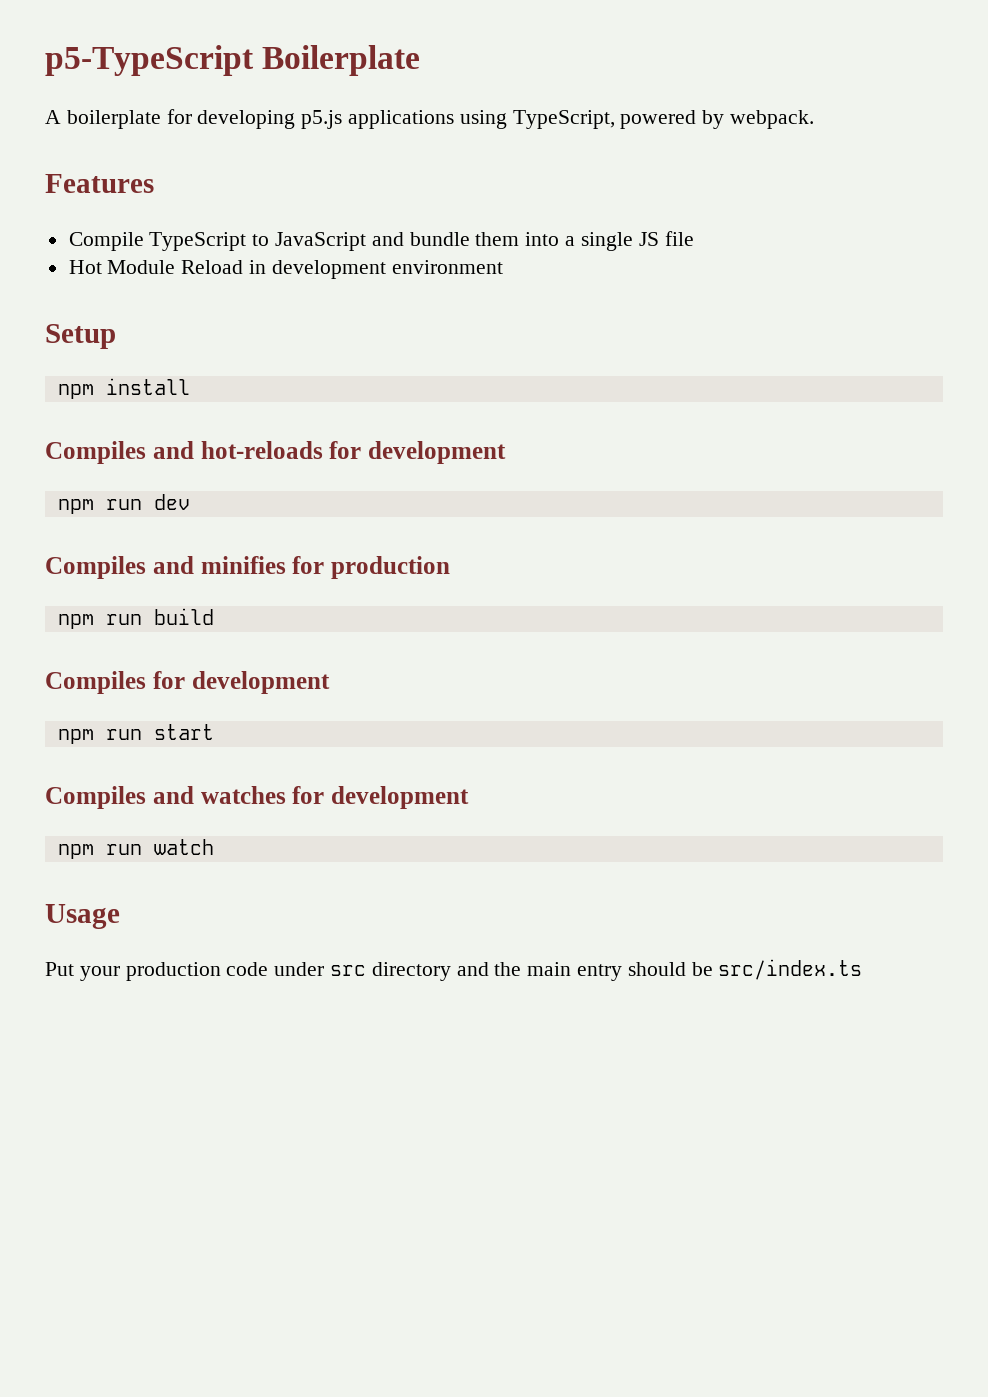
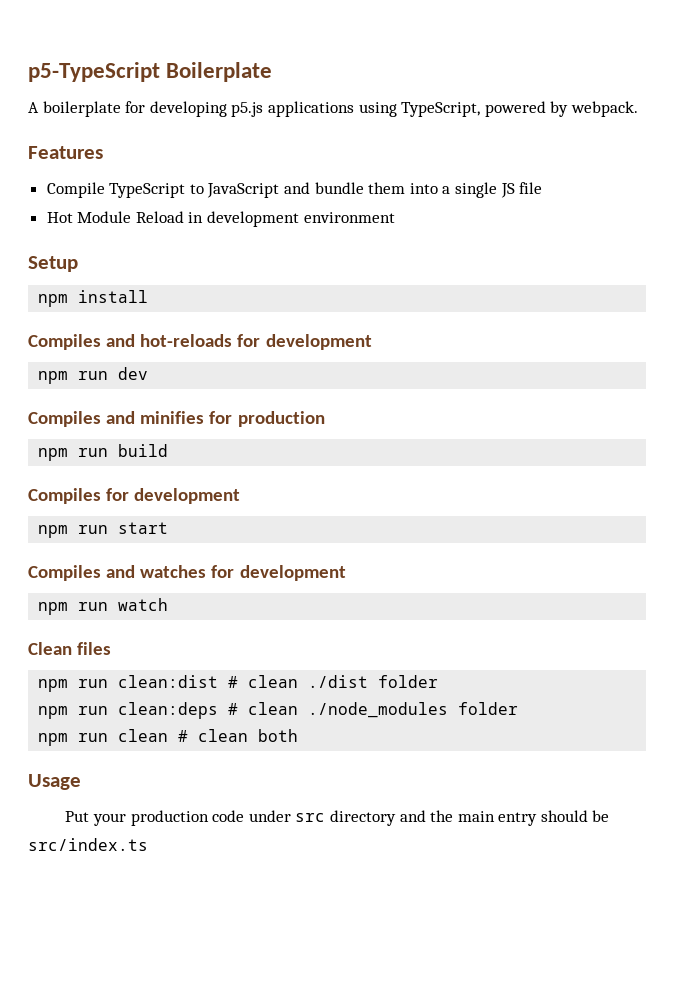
+ Clean files
+ npm run clean:dist # clean ./dist folder
+ npm run clean:deps # clean ./node_modules folder
+ npm run clean # clean both

